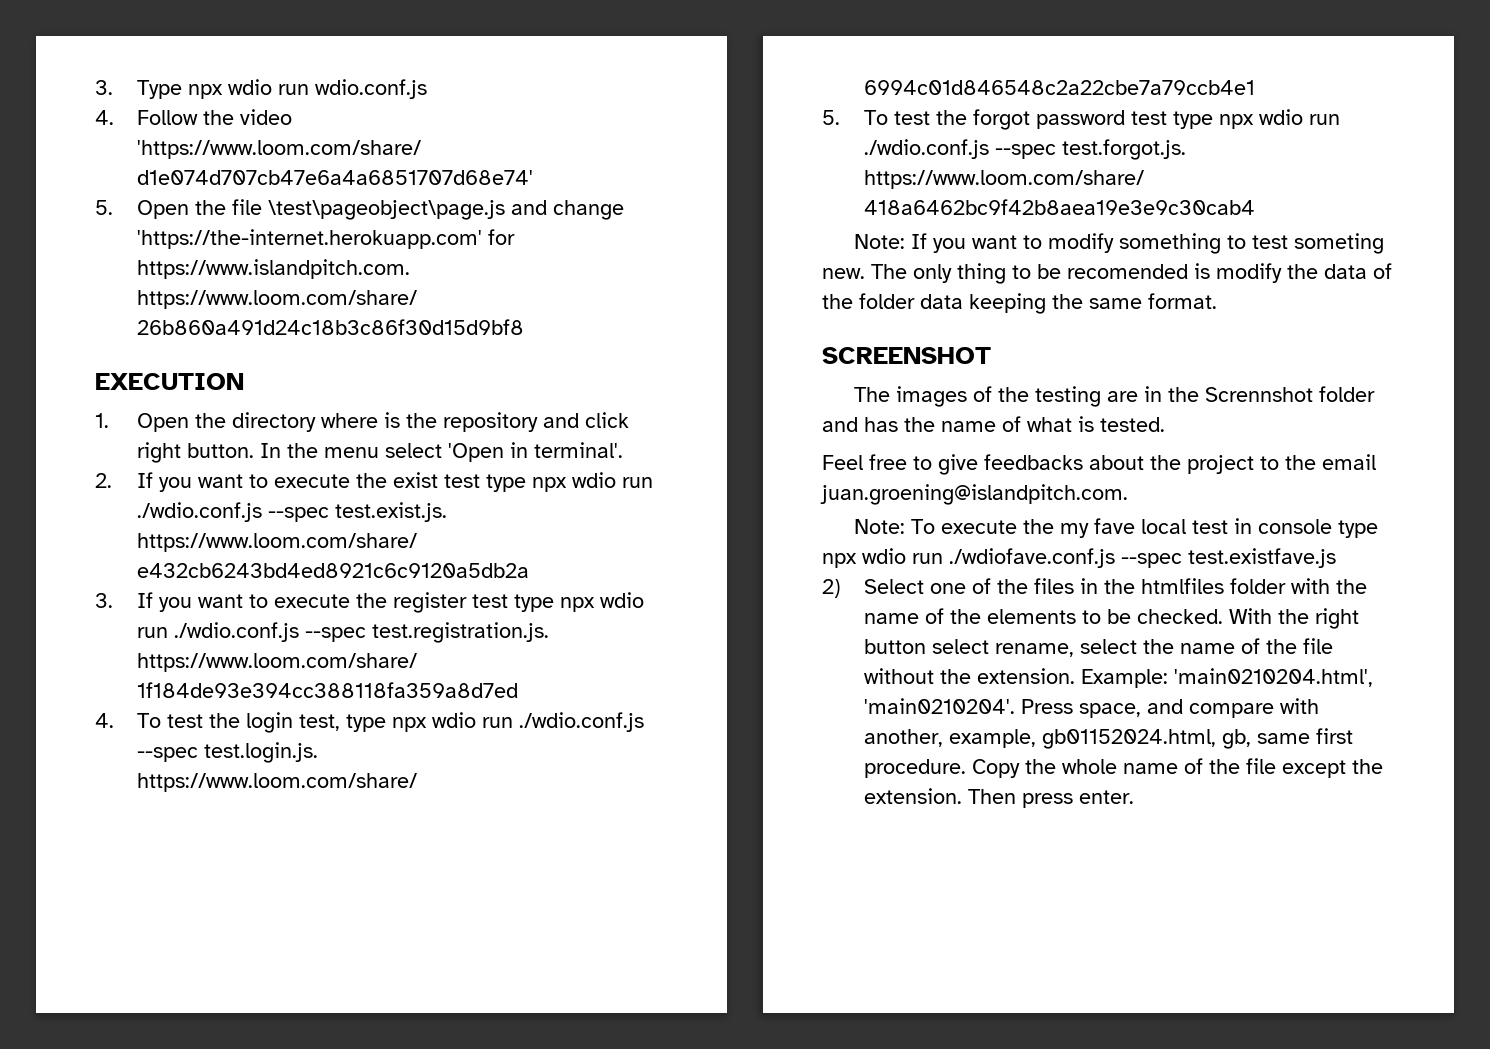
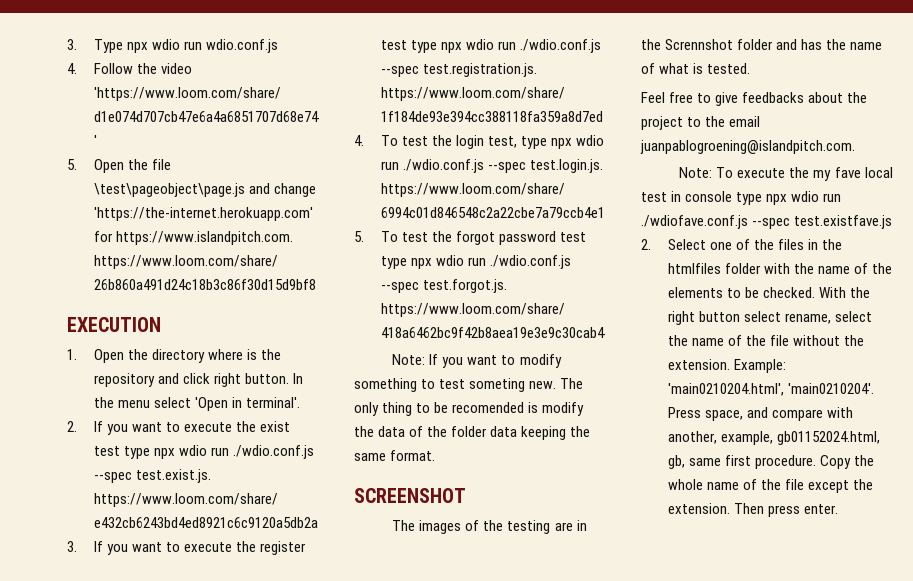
- Feel free to give feedbacks about the project to the email juan.groening@islandpitch.com.
+ Feel free to give feedbacks about the project to the email juanpablogroening@islandpitch.com.
- 2) Select one of the files in the htmlfiles folder with the name of the elements to be checked.
+ 2. Select one of the files in the htmlfiles folder with the name of the elements to be checked.

